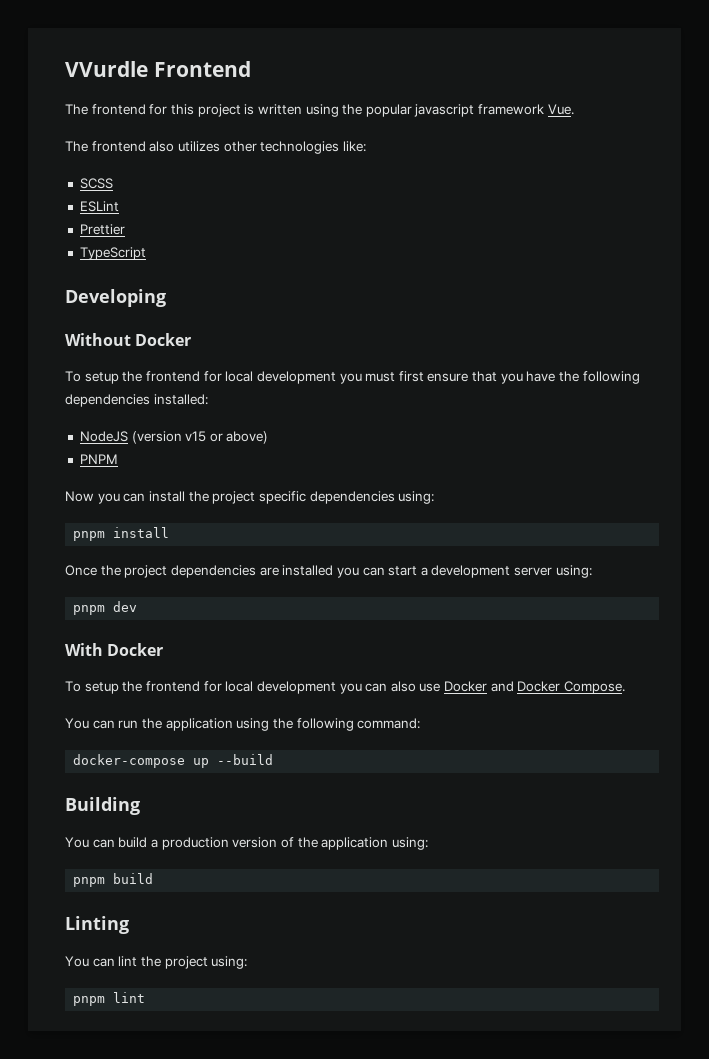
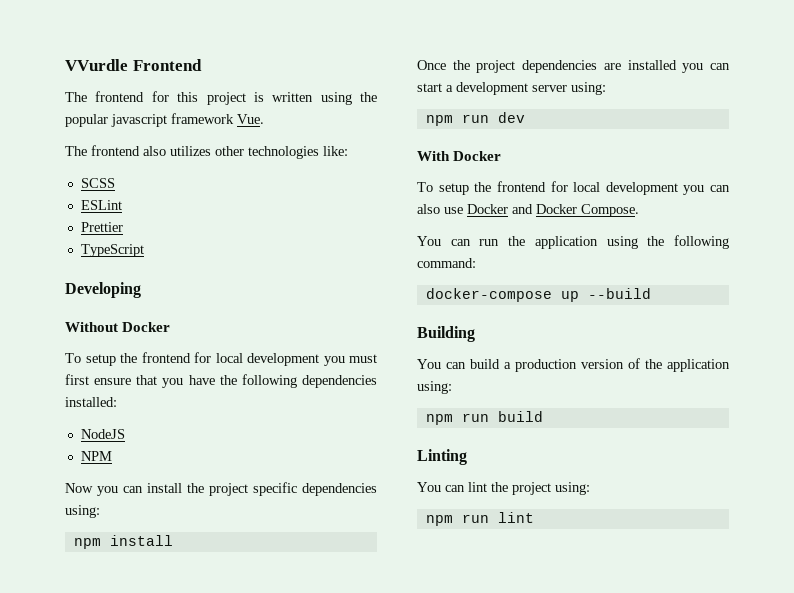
- NodeJS (version v15 or above)
- PNPM
+ NodeJS
+ NPM
- pnpm install
+ npm install
- pnpm dev
+ npm run dev
- pnpm build
+ npm run build
- pnpm lint
+ npm run lint

